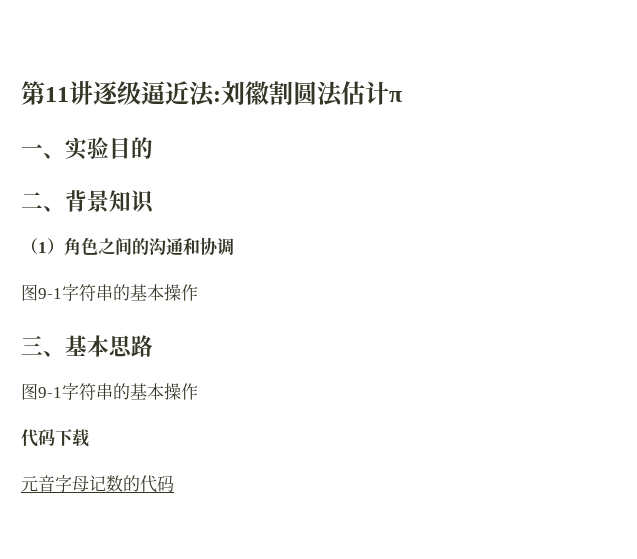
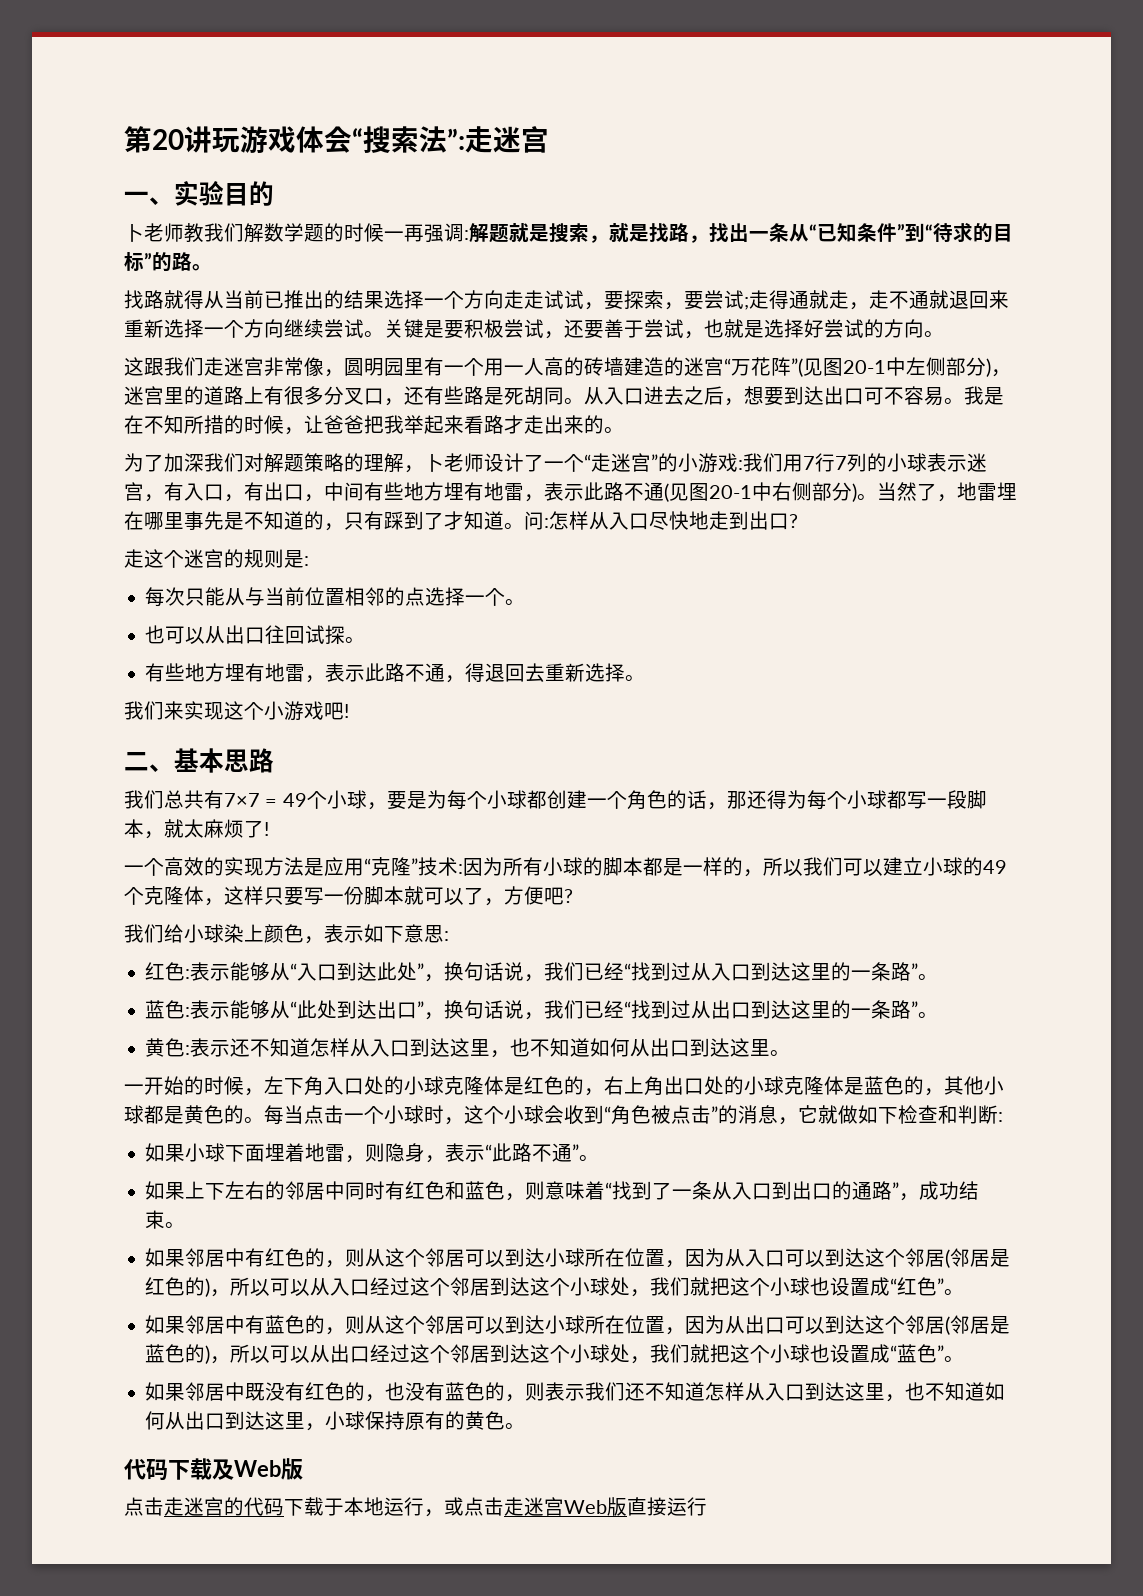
- 第11讲逐级逼近法:刘徽割圆法估计π
+ 第20讲玩游戏体会“搜索法”:走迷宫
  一、实验目的
- 二、背景知识
- （1）角色之间的沟通和协调
- 图9-1字符串的基本操作
- 三、基本思路
- 图9-1字符串的基本操作
- 代码下载
- 元音字母记数的代码
+ 卜老师教我们解数学题的时候一再强调:解题就是搜索，就是找路，找出一条从“已知条件”到“待求的目标”的路。
+ 找路就得从当前已推出的结果选择一个方向走走试试，要探索，要尝试;走得通就走，走不通就退回来重新选择一个方向继续尝试。关键是要积极尝试，还要善于尝试，也就是选择好尝试的方向。
+ 这跟我们走迷宫非常像，圆明园里有一个用一人高的砖墙建造的迷宫“万花阵”(见图20-1中左侧部分)，迷宫里的道路上有很多分叉口，还有些路是死胡同。从入口进去之后，想要到达出口可不容易。我是在不知所措的时候，让爸爸把我举起来看路才走出来的。
+ 为了加深我们对解题策略的理解，卜老师设计了一个“走迷宫”的小游戏:我们用7行7列的小球表示迷宫，有入口，有出口，中间有些地方埋有地雷，表示此路不通(见图20-1中右侧部分)。当然了，地雷埋在哪里事先是不知道的，只有踩到了才知道。问:怎样从入口尽快地走到出口?
+ 走这个迷宫的规则是:
+ 每次只能从与当前位置相邻的点选择一个。
+ 也可以从出口往回试探。
+ 有些地方埋有地雷，表示此路不通，得退回去重新选择。
+ 我们来实现这个小游戏吧!
+ 二、基本思路
+ 我们总共有7×7 = 49个小球，要是为每个小球都创建一个角色的话，那还得为每个小球都写一段脚本，就太麻烦了!
+ 一个高效的实现方法是应用“克隆”技术:因为所有小球的脚本都是一样的，所以我们可以建立小球的49个克隆体，这样只要写一份脚本就可以了，方便吧?
+ 我们给小球染上颜色，表示如下意思:
+ 红色:表示能够从“入口到达此处”，换句话说，我们已经“找到过从入口到达这里的一条路”。
+ 蓝色:表示能够从“此处到达出口”，换句话说，我们已经“找到过从出口到达这里的一条路”。
+ 黄色:表示还不知道怎样从入口到达这里，也不知道如何从出口到达这里。
+ 一开始的时候，左下角入口处的小球克隆体是红色的，右上角出口处的小球克隆体是蓝色的，其他小球都是黄色的。每当点击一个小球时，这个小球会收到“角色被点击”的消息，它就做如下检查和判断:
+ 如果小球下面埋着地雷，则隐身，表示“此路不通”。
+ 如果上下左右的邻居中同时有红色和蓝色，则意味着“找到了一条从入口到出口的通路”，成功结束。
+ 如果邻居中有红色的，则从这个邻居可以到达小球所在位置，因为从入口可以到达这个邻居(邻居是红色的)，所以可以从入口经过这个邻居到达这个小球处，我们就把这个小球也设置成“红色”。
+ 如果邻居中有蓝色的，则从这个邻居可以到达小球所在位置，因为从出口可以到达这个邻居(邻居是蓝色的)，所以可以从出口经过这个邻居到达这个小球处，我们就把这个小球也设置成“蓝色”。
+ 如果邻居中既没有红色的，也没有蓝色的，则表示我们还不知道怎样从入口到达这里，也不知道如何从出口到达这里，小球保持原有的黄色。
+ 代码下载及Web版
+ 点击走迷宫的代码下载于本地运行，或点击走迷宫Web版直接运行

